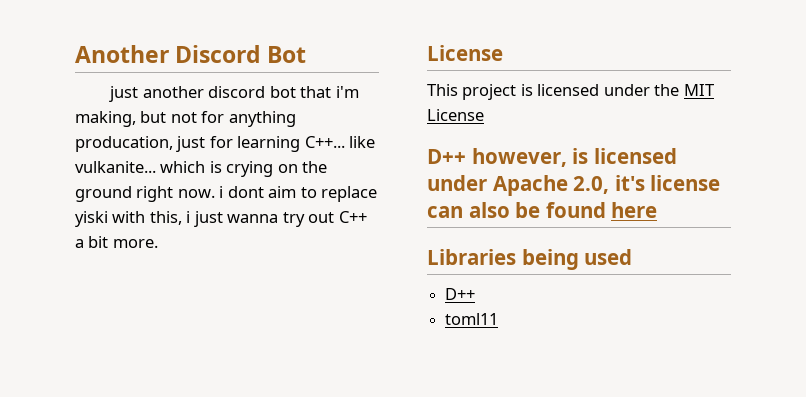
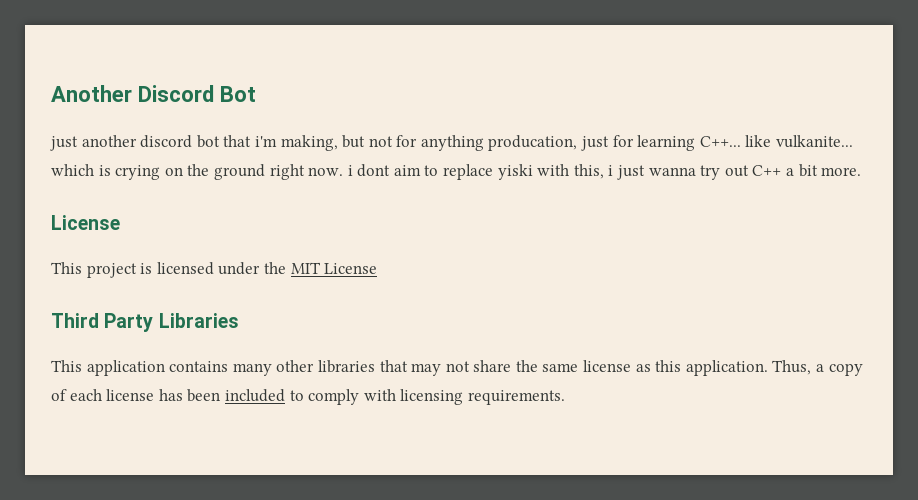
- D++ however, is licensed under Apache 2.0, it's license can also be found here
- Libraries being used
- D++
- toml11
+ Third Party Libraries
+ This application contains many other libraries that may not share the same license as this application. Thus, a copy of each license has been included to comply with licensing requirements.

